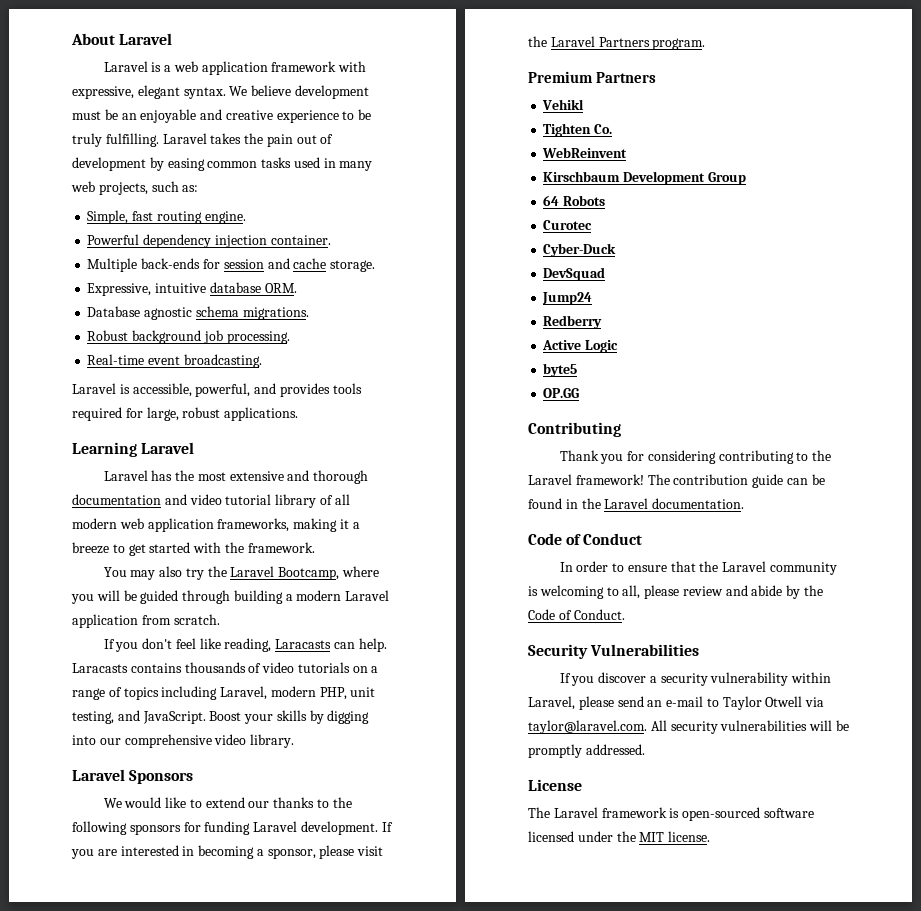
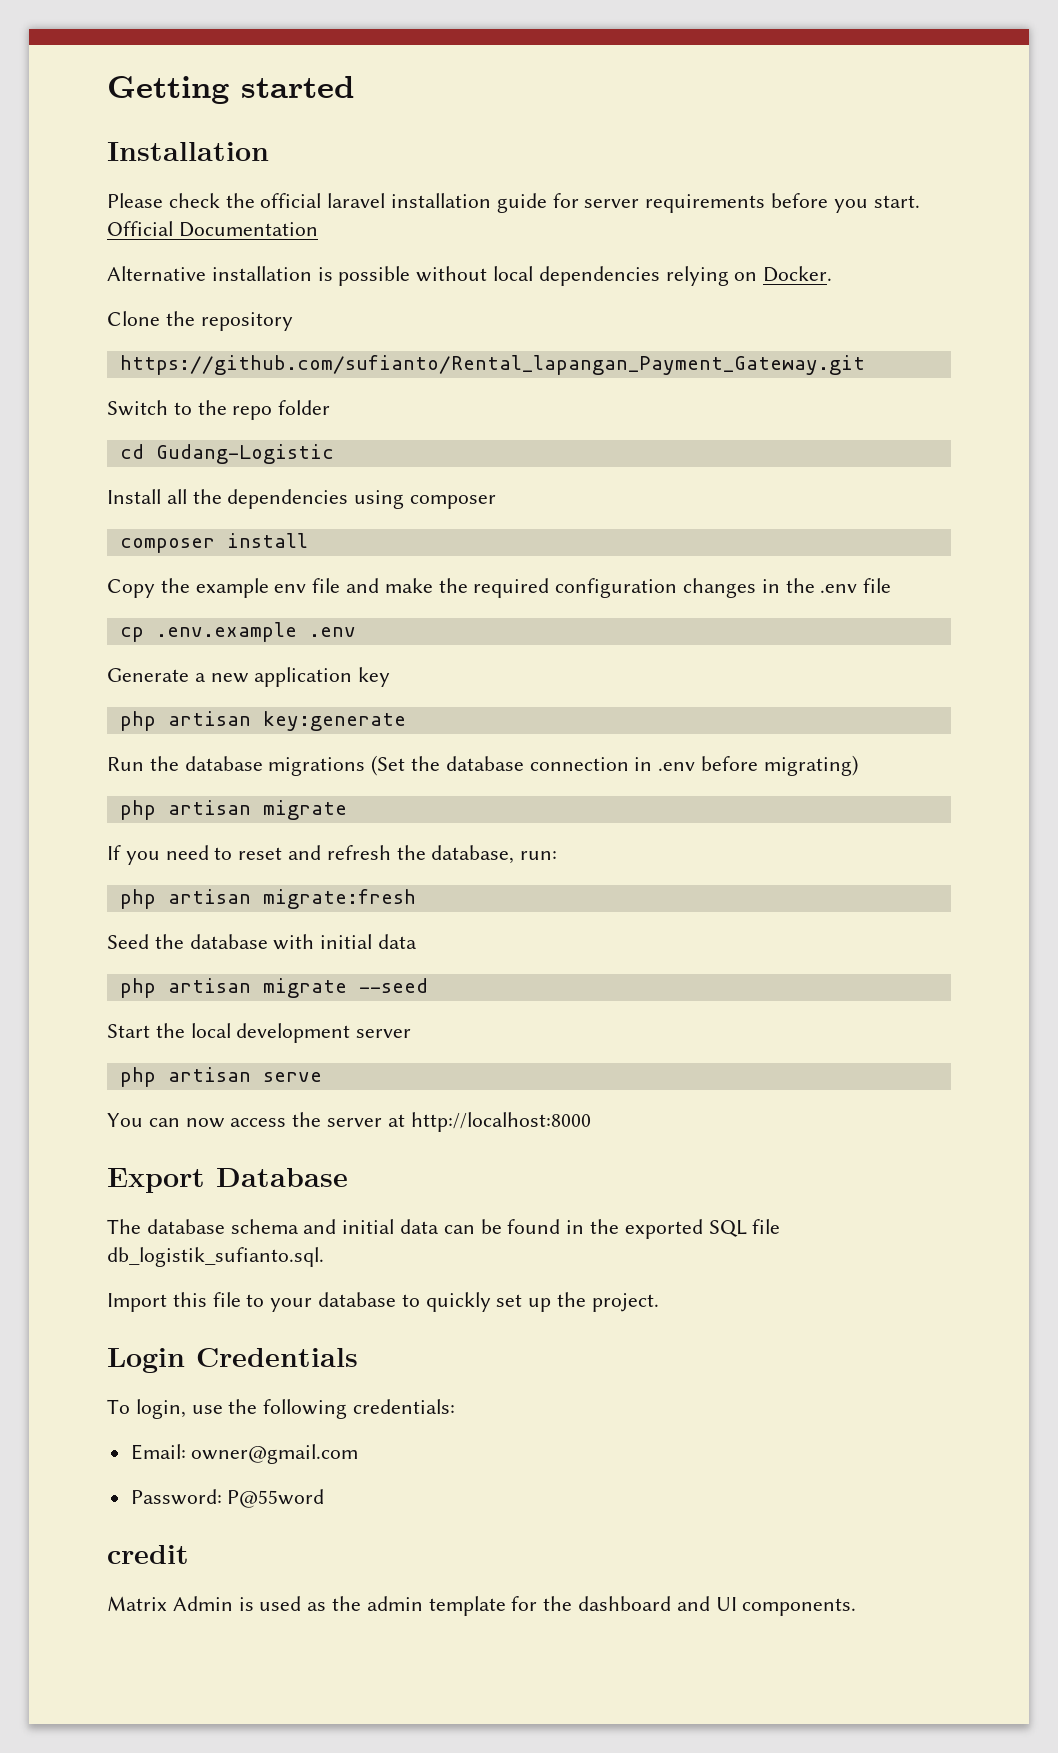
- About Laravel
- Laravel is a web application framework with expressive, elegant syntax. We believe development must be an enjoyable and creative experience to be truly fulfilling. Laravel takes the pain out of development by easing common tasks used in many web projects, such as:
- Simple, fast routing engine.
- Powerful dependency injection container.
- Multiple back-ends for session and cache storage.
- Expressive, intuitive database ORM.
- Database agnostic schema migrations.
- Robust background job processing.
- Real-time event broadcasting.
- Laravel is accessible, powerful, and provides tools required for large, robust applications.
- Learning Laravel
- Laravel has the most extensive and thorough documentation and video tutorial library of all modern web application frameworks, making it a breeze to get started with the framework.
- You may also try the Laravel Bootcamp, where you will be guided through building a modern Laravel application from scratch.
- If you don't feel like reading, Laracasts can help. Laracasts contains thousands of video tutorials on a range of topics including Laravel, modern PHP, unit testing, and JavaScript. Boost your skills by digging into our comprehensive video library.
- Laravel Sponsors
- We would like to extend our thanks to the following sponsors for funding Laravel development. If you are interested in becoming a sponsor, please visit the Laravel Partners program.
- Premium Partners
- Vehikl
- Tighten Co.
- WebReinvent
- Kirschbaum Development Group
- 64 Robots
- Curotec
- Cyber-Duck
- DevSquad
- Jump24
- Redberry
- Active Logic
- byte5
- OP.GG
- Contributing
- Thank you for considering contributing to the Laravel framework! The contribution guide can be found in the Laravel documentation.
- Code of Conduct
- In order to ensure that the Laravel community is welcoming to all, please review and abide by the Code of Conduct.
- Security Vulnerabilities
- If you discover a security vulnerability within Laravel, please send an e-mail to Taylor Otwell via taylor@laravel.com. All security vulnerabilities will be promptly addressed.
- License
- The Laravel framework is open-sourced software licensed under the MIT license.
+ Getting started
+ Installation
+ Please check the official laravel installation guide for server requirements before you start. Official Documentation
+ Alternative installation is possible without local dependencies relying on Docker.
+ Clone the repository
+ https://github.com/sufianto/Rental_lapangan_Payment_Gateway.git
+ Switch to the repo folder
+ cd Gudang-Logistic
+ Install all the dependencies using composer
+ composer install
+ Copy the example env file and make the required configuration changes in the .env file
+ cp .env.example .env
+ Generate a new application key
+ php artisan key:generate
+ Run the database migrations (Set the database connection in .env before migrating)
+ php artisan migrate
+ If you need to reset and refresh the database, run:
+ php artisan migrate:fresh
+ Seed the database with initial data
+ php artisan migrate --seed
+ Start the local development server
+ php artisan serve
+ You can now access the server at http://localhost:8000
+ Export Database
+ The database schema and initial data can be found in the exported SQL file db_logistik_sufianto.sql.
+ Import this file to your database to quickly set up the project.
+ Login Credentials
+ To login, use the following credentials:
+ Email: owner@gmail.com
+ Password: P@55word
+ credit
+ Matrix Admin is used as the admin template for the dashboard and UI components.

